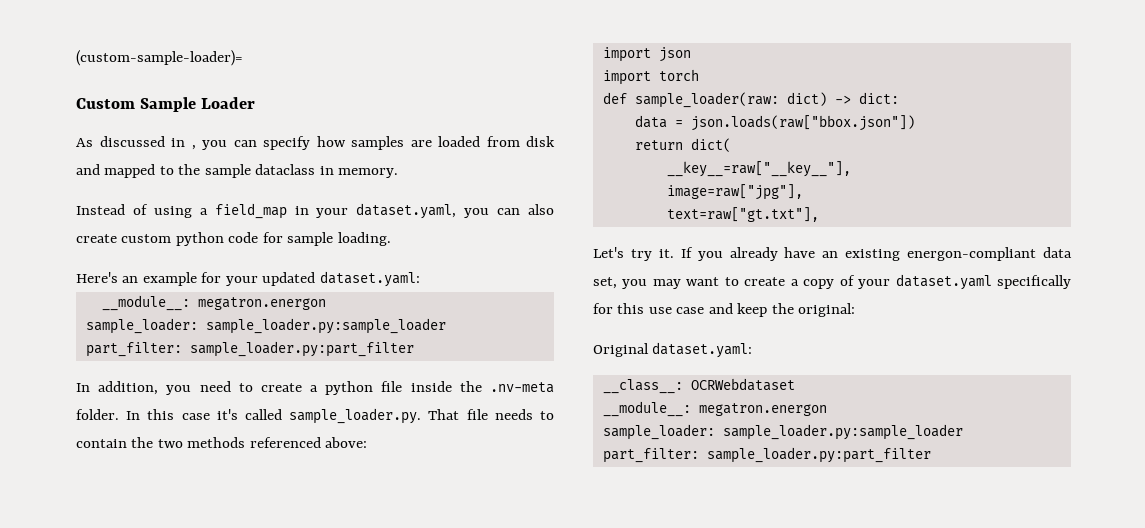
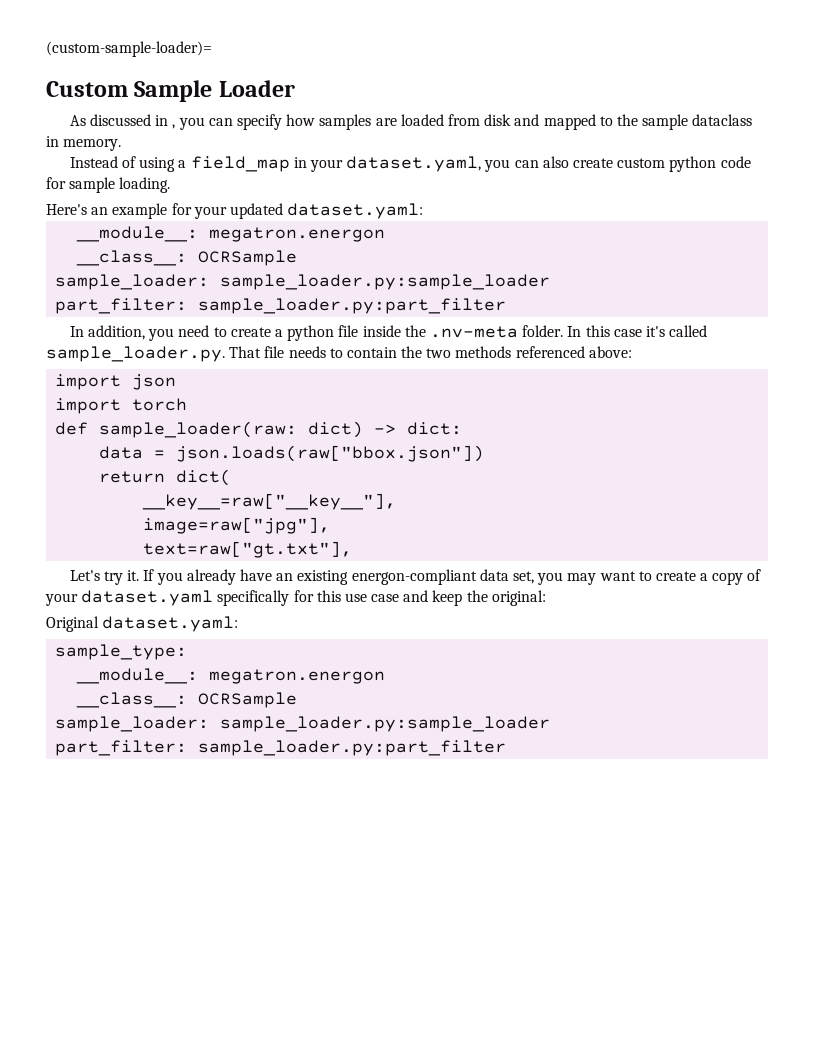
  Here's an example for your updated dataset.yaml:
  __module__: megatron.energon
+ __class__: OCRSample
- __class__: OCRWebdataset
+ sample_type:
  __module__: megatron.energon
+ __class__: OCRSample

